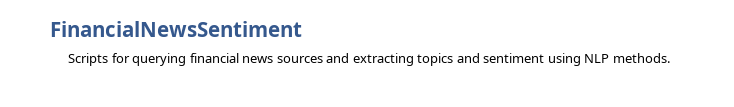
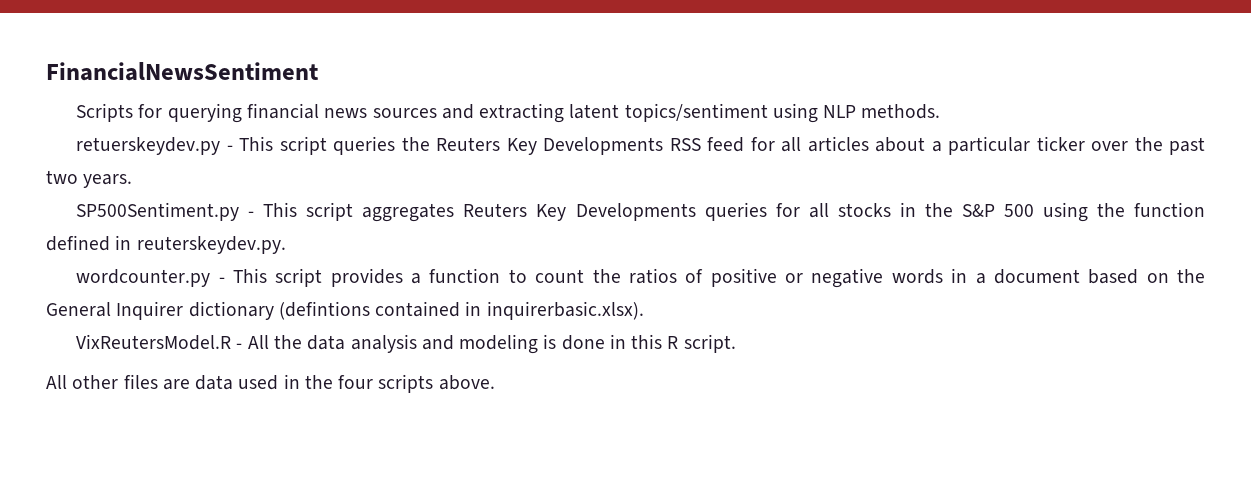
- Scripts for querying financial news sources and extracting topics and sentiment using NLP methods.
+ Scripts for querying financial news sources and extracting latent topics/sentiment using NLP methods.
+ retuerskeydev.py - This script queries the Reuters Key Developments RSS feed for all articles about a particular ticker over the past two years.
+ SP500Sentiment.py - This script aggregates Reuters Key Developments queries for all stocks in the S&P 500 using the function defined in reuterskeydev.py.
+ wordcounter.py - This script provides a function to count the ratios of positive or negative words in a document based on the General Inquirer dictionary (defintions contained in inquirerbasic.xlsx).
+ VixReutersModel.R - All the data analysis and modeling is done in this R script.
+ All other files are data used in the four scripts above.

